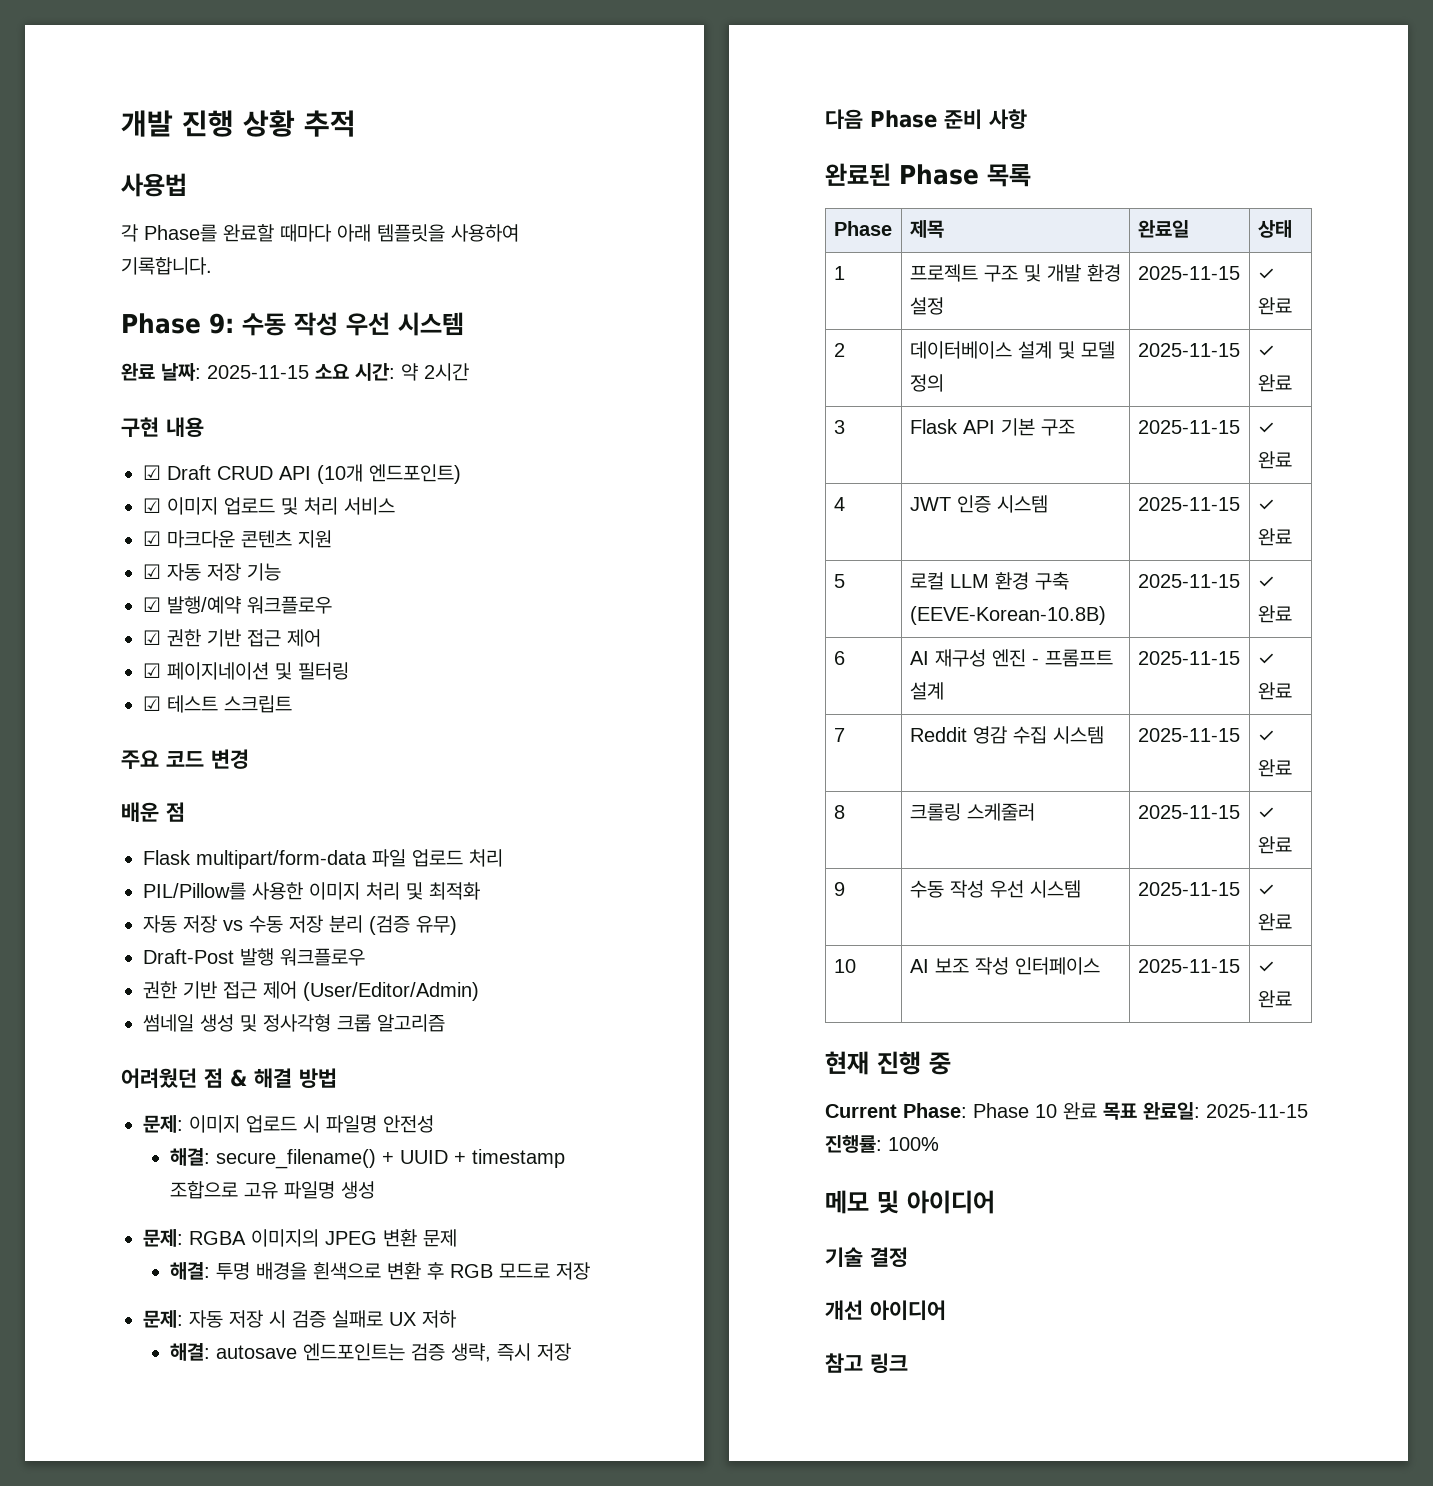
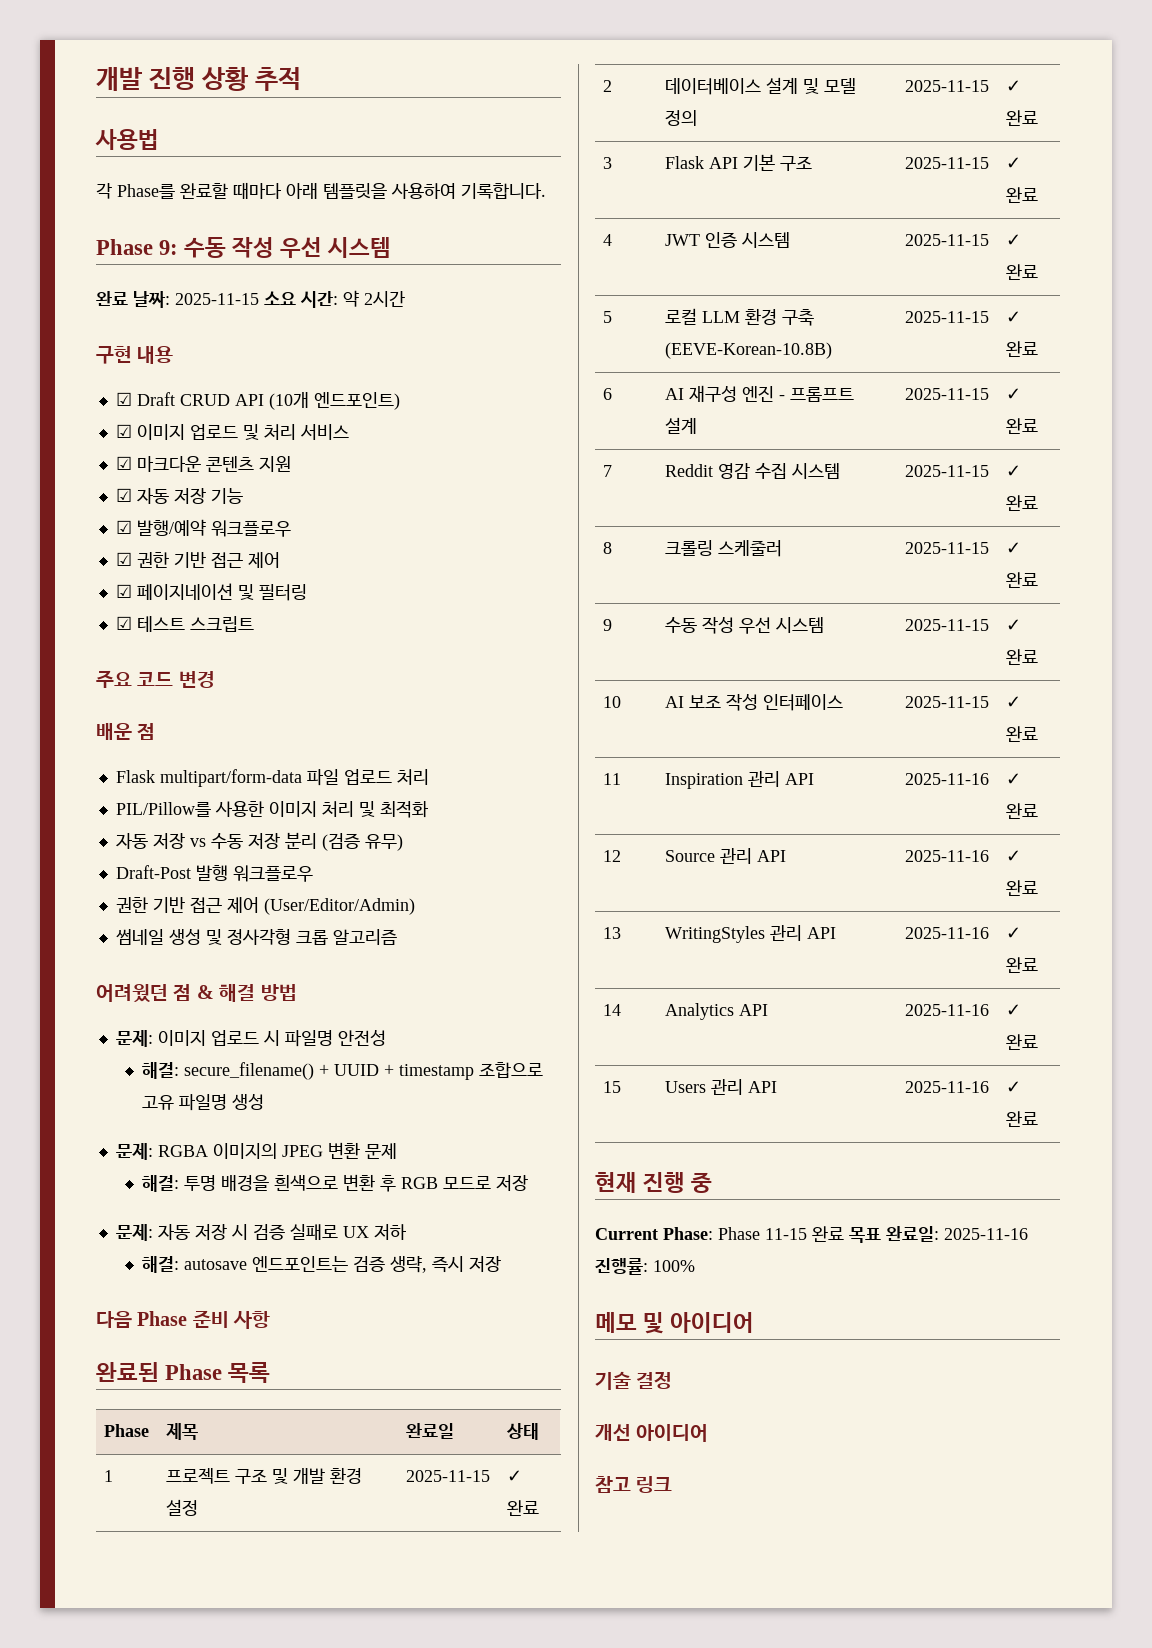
+ 11 | Inspiration 관리 API | 2025-11-16 | ✓ 완료
+ 12 | Source 관리 API | 2025-11-16 | ✓ 완료
+ 13 | WritingStyles 관리 API | 2025-11-16 | ✓ 완료
+ 14 | Analytics API | 2025-11-16 | ✓ 완료
+ 15 | Users 관리 API | 2025-11-16 | ✓ 완료
- Current Phase: Phase 10 완료 목표 완료일: 2025-11-15 진행률: 100%
+ Current Phase: Phase 11-15 완료 목표 완료일: 2025-11-16 진행률: 100%

